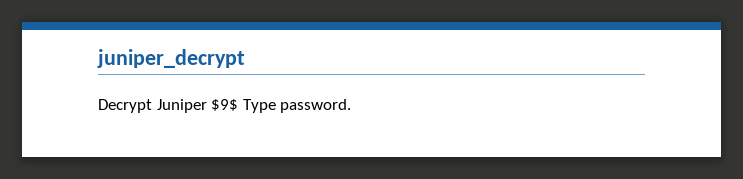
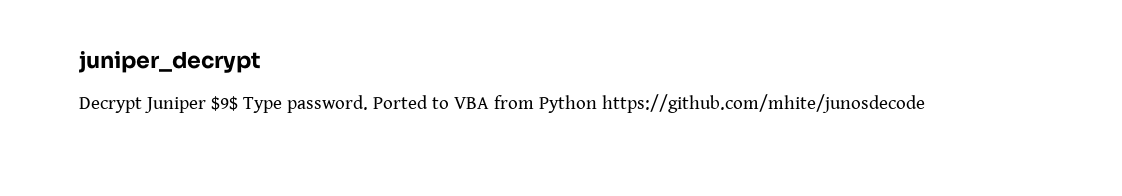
+ Ported to VBA from Python https://github.com/mhite/junosdecode

